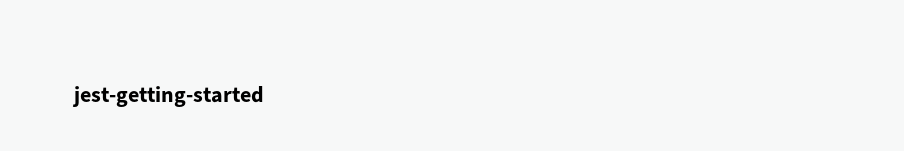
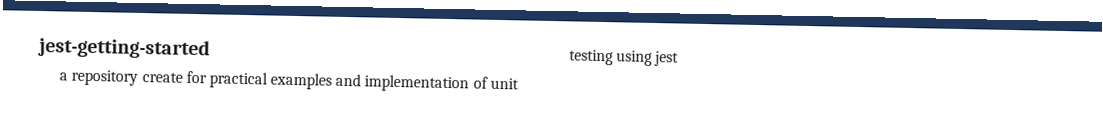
+ a repository create for practical examples and implementation of unit testing using jest

